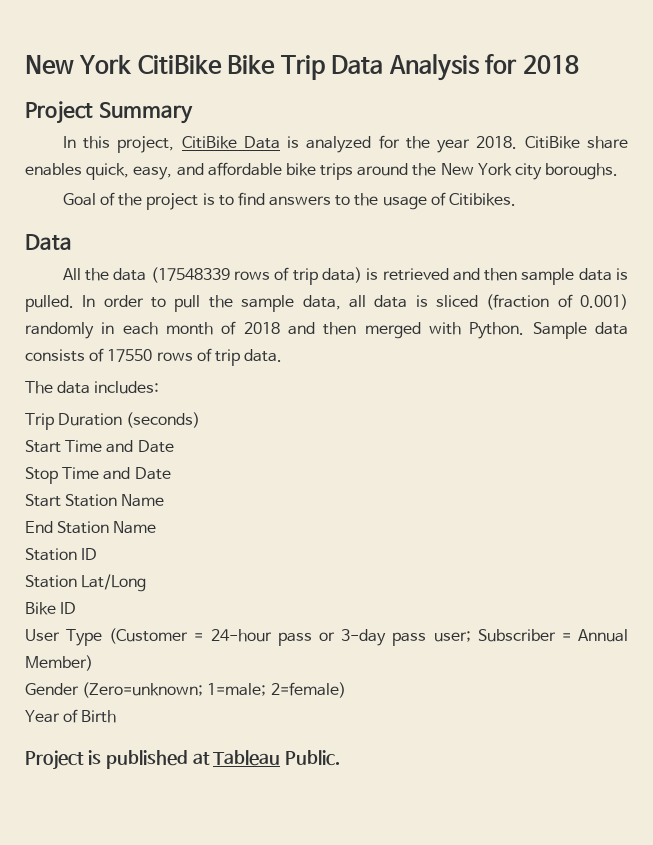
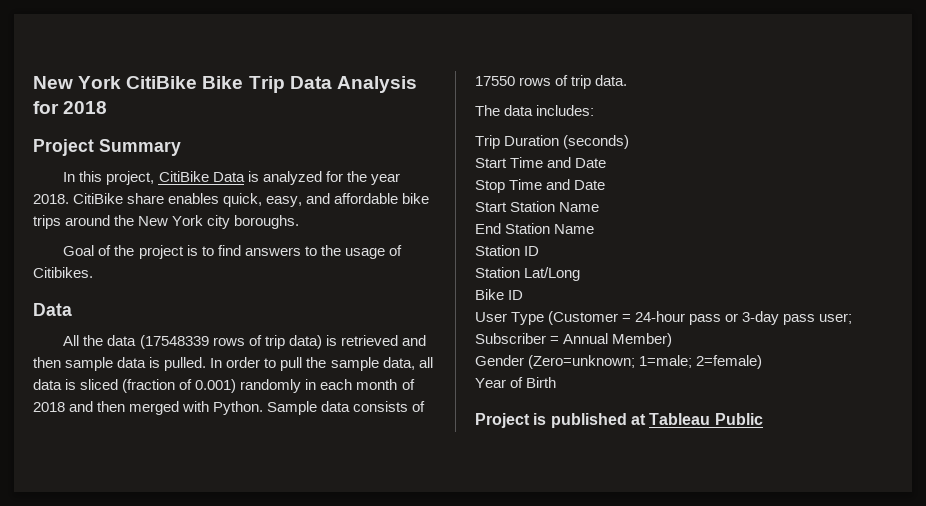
- Project is published at Tableau Public.
+ Project is published at Tableau Public

